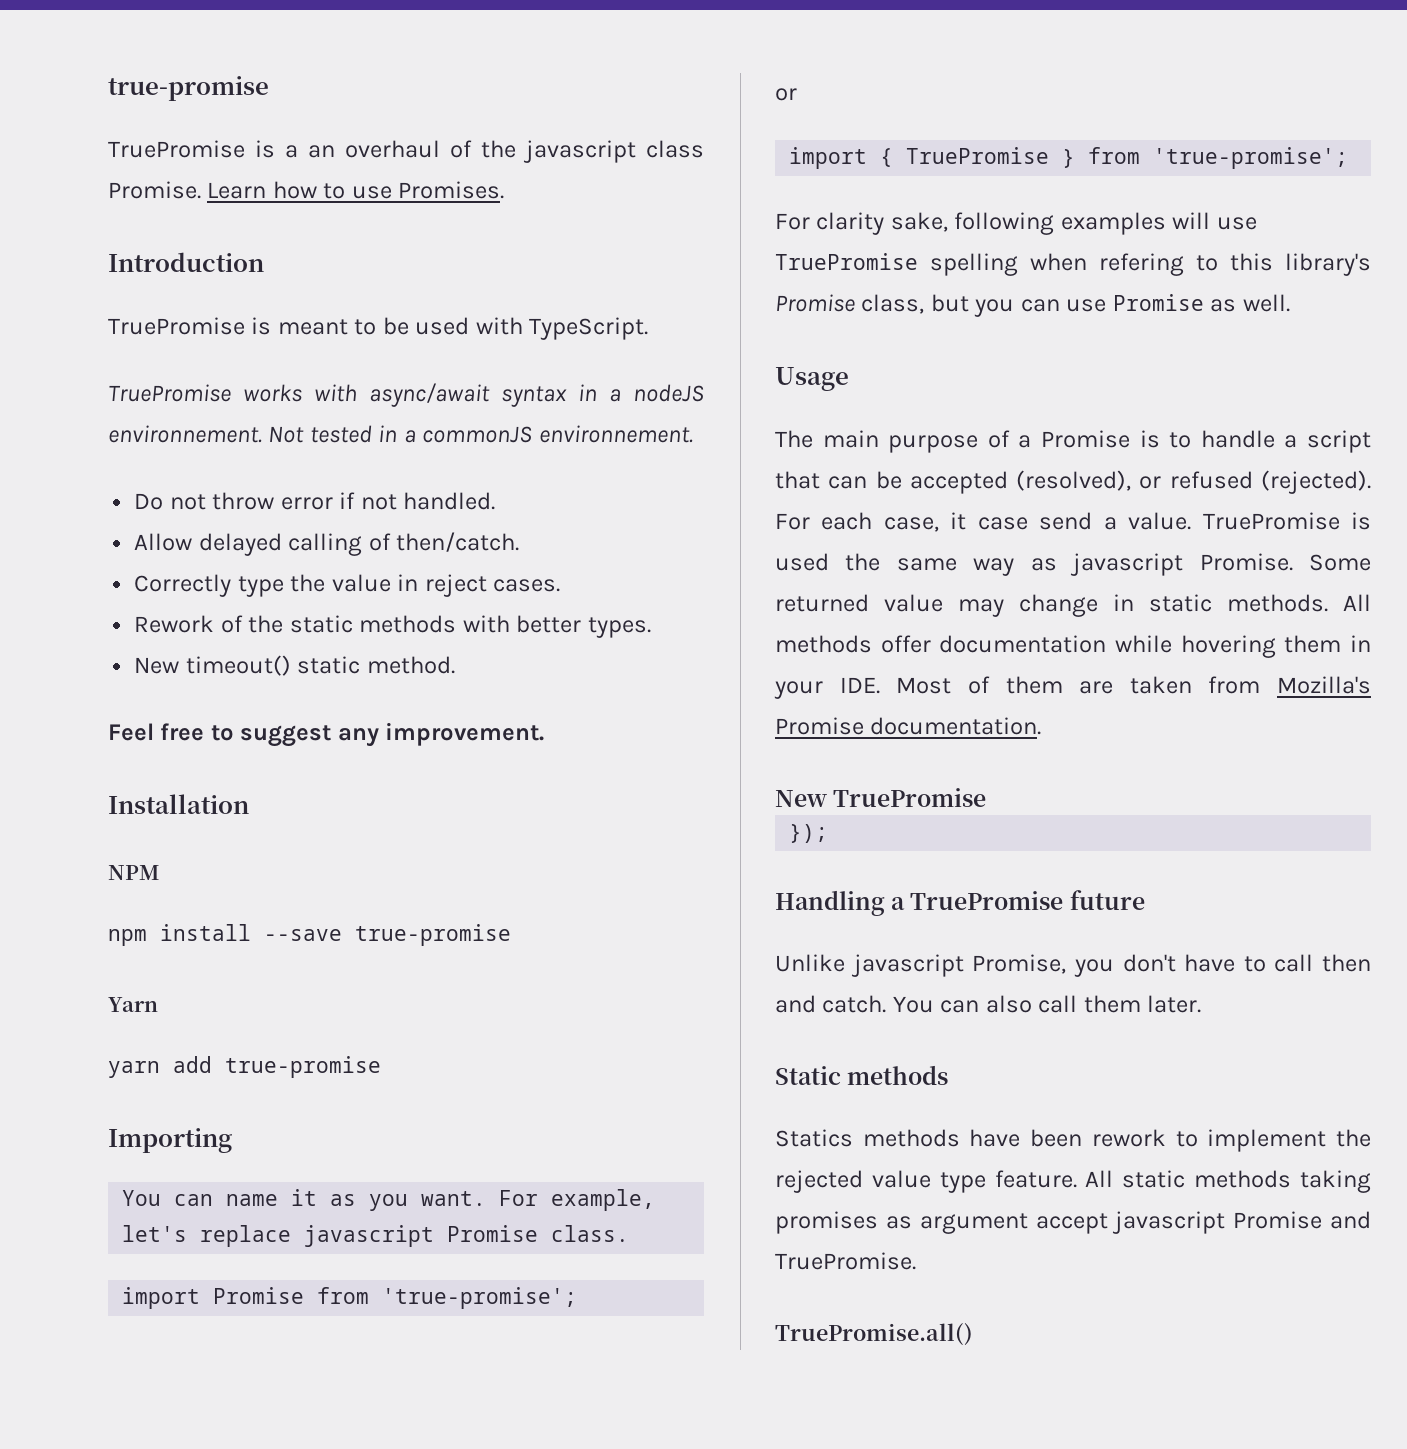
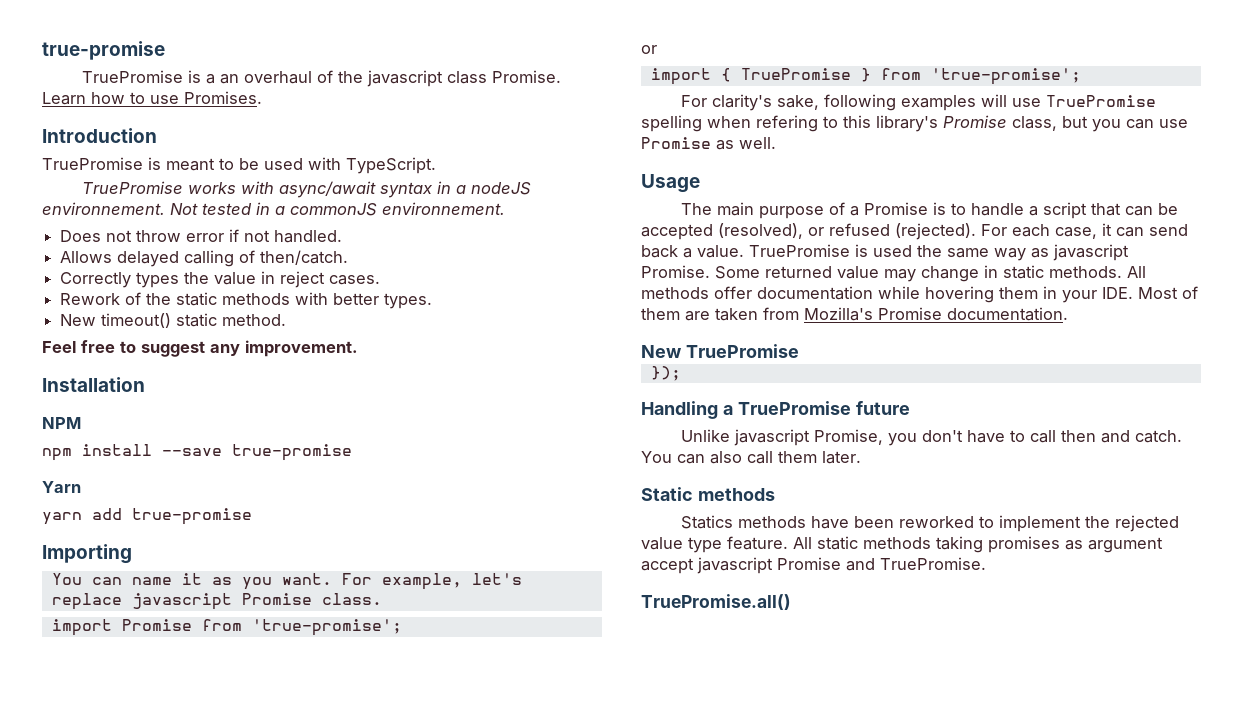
- Do not throw error if not handled.
+ Does not throw error if not handled.
- Allow delayed calling of then/catch.
+ Allows delayed calling of then/catch.
- Correctly type the value in reject cases.
+ Correctly types the value in reject cases.
- For clarity sake, following examples will use TruePromise spelling when refering to this library's Promise class, but you can use Promise as well.
+ For clarity's sake, following examples will use TruePromise spelling when refering to this library's Promise class, but you can use Promise as well.
- For each case, it case send a value.
+ For each case, it can send back a value.
- Statics methods have been rework to implement the rejected value type feature.
+ Statics methods have been reworked to implement the rejected value type feature.

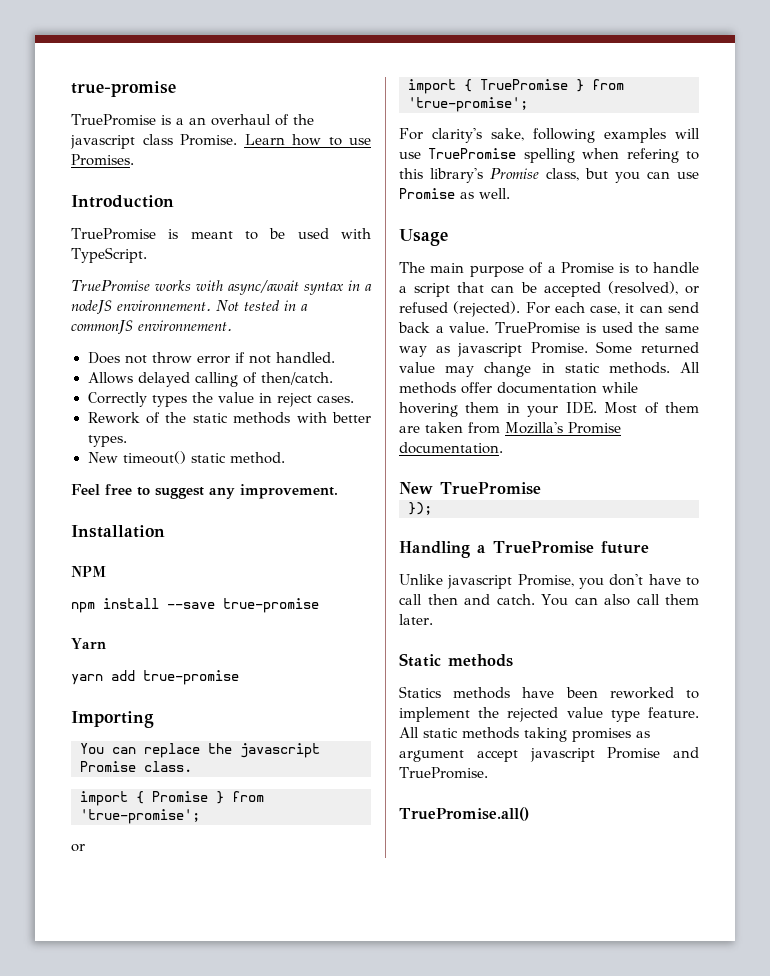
- You can name it as you want. For example, let's replace javascript Promise class.
+ You can replace the javascript Promise class.
- import Promise from 'true-promise';
+ import { Promise } from 'true-promise';

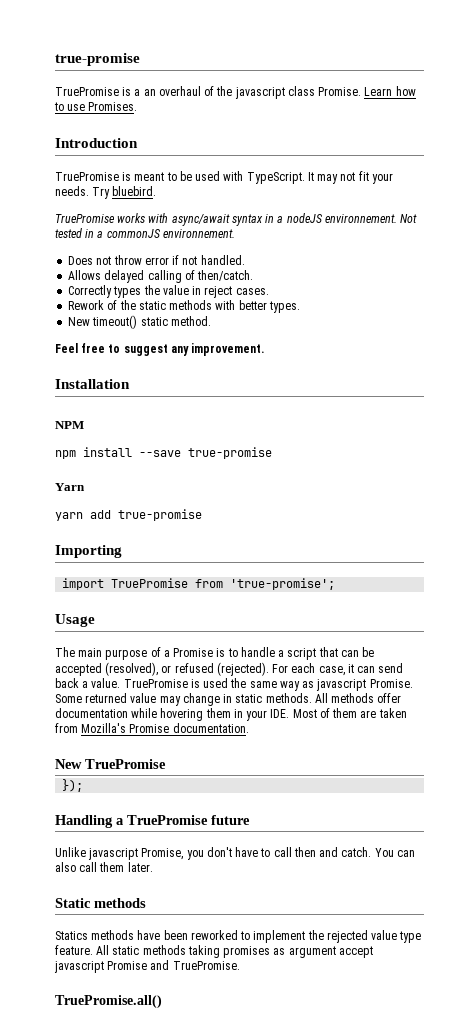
+ It may not fit your needs. Try bluebird.
- You can replace the javascript Promise class.
- import { Promise } from 'true-promise';
- or
- import { TruePromise } from 'true-promise';
- For clarity's sake, following examples will use TruePromise spelling when refering to this library's Promise class, but you can use Promise as well.
+ import TruePromise from 'true-promise';

